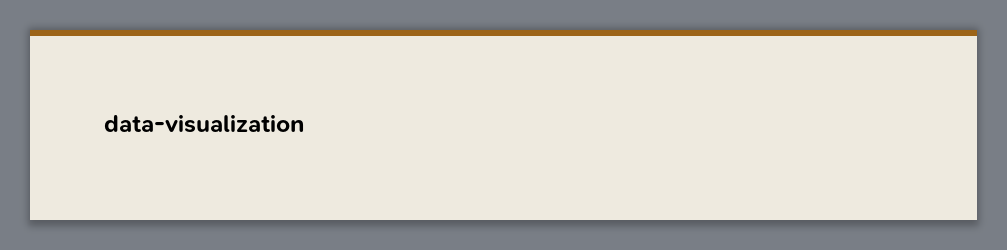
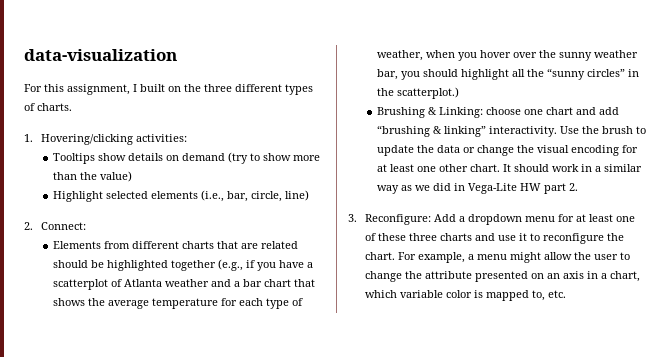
+ For this assignment, I built on the three different types of charts.
+ 1. Hovering/clicking activities:
+ Tooltips show details on demand (try to show more than the value)
+ Highlight selected elements (i.e., bar, circle, line)
+ 2. Connect:
+ Elements from different charts that are related should be highlighted together (e.g., if you have a scatterplot of Atlanta weather and a bar chart that shows the average temperature for each type of weather, when you hover over the sunny weather bar, you should highlight all the “sunny circles” in the scatterplot.)
+ Brushing & Linking: choose one chart and add “brushing & linking” interactivity. Use the brush to update the data or change the visual encoding for at least one other chart. It should work in a similar way as we did in Vega-Lite HW part 2.
+ 3. Reconfigure: Add a dropdown menu for at least one of these three charts and use it to reconfigure the chart. For example, a menu might allow the user to change the attribute presented on an axis in a chart, which variable color is mapped to, etc.

